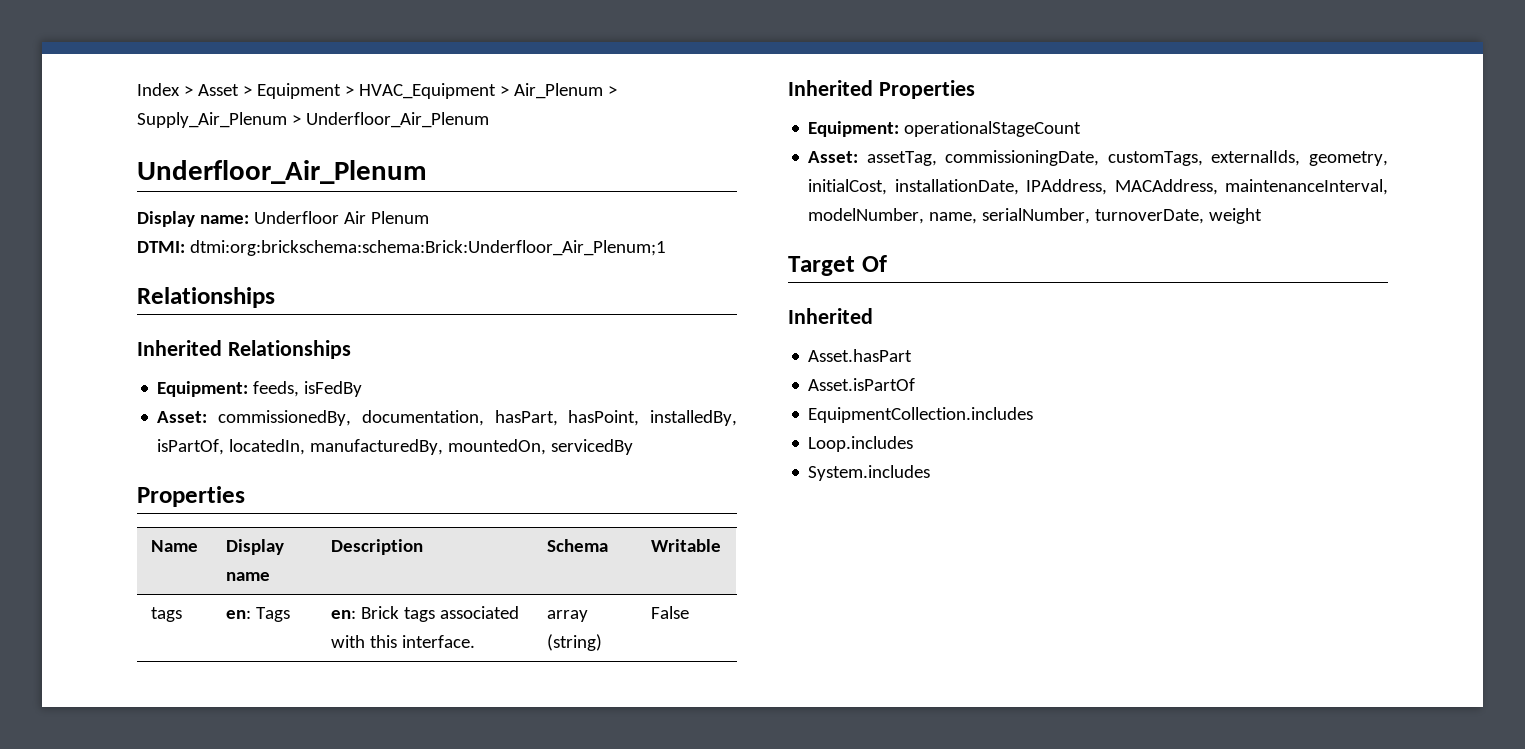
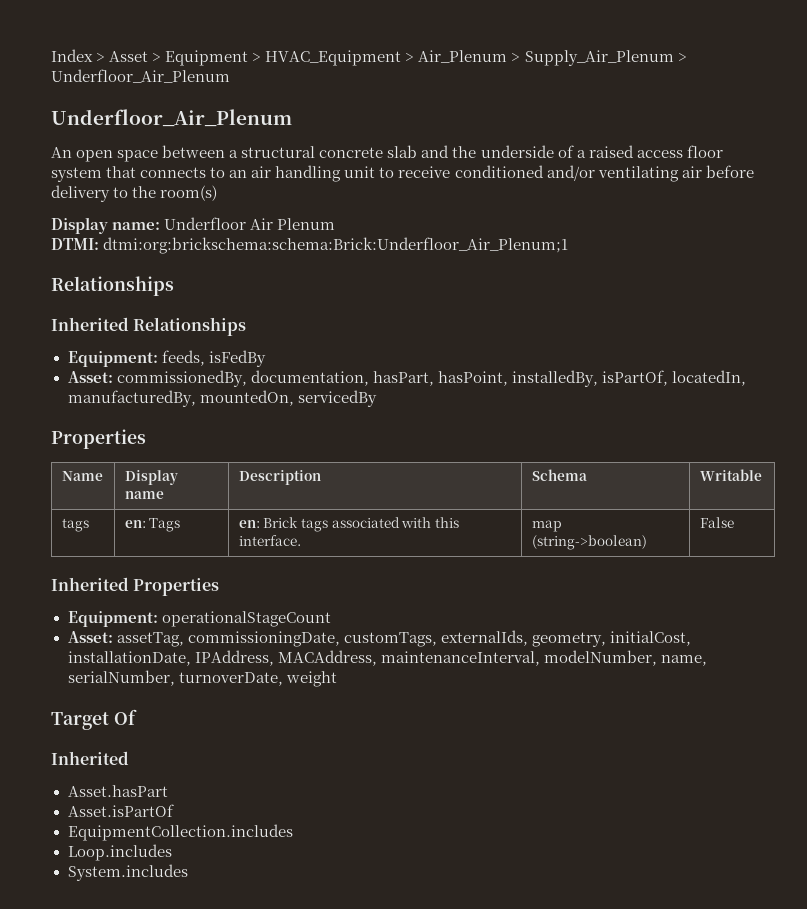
+ An open space between a structural concrete slab and the underside of a raised access floor system that connects to an air handling unit to receive conditioned and/or ventilating air before delivery to the room(s)
- tags | en: Tags | en: Brick tags associated with this interface. | array (string) | False
+ tags | en: Tags | en: Brick tags associated with this interface. | map (string->boolean) | False

